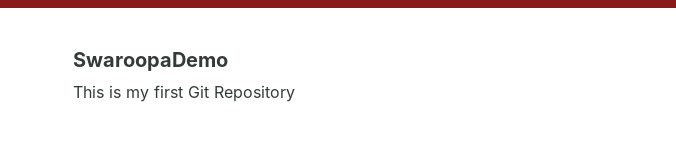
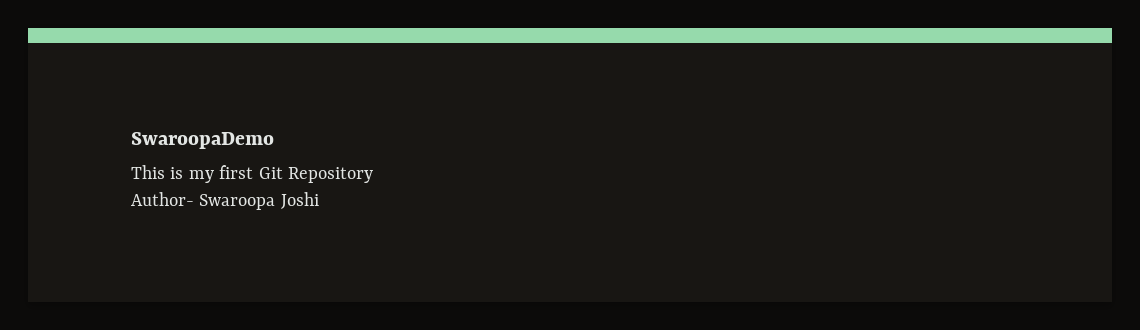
+ Author- Swaroopa Joshi

